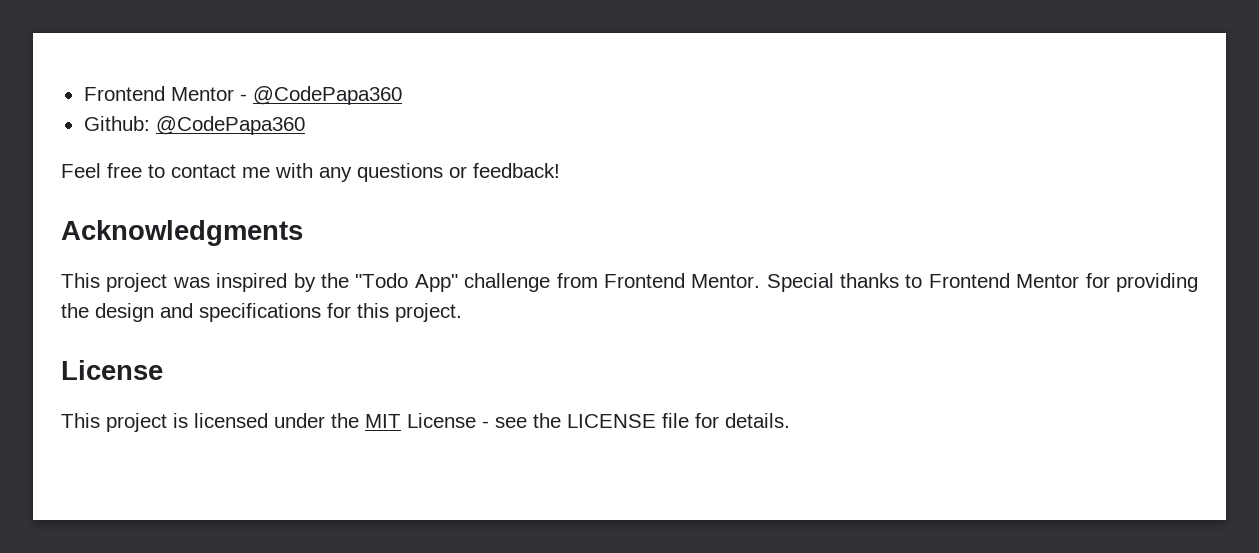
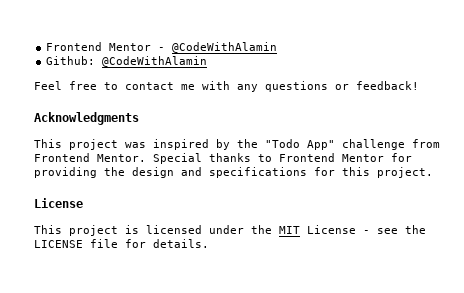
- Frontend Mentor - @CodePapa360
+ Frontend Mentor - @CodeWithAlamin
- Github: @CodePapa360
+ Github: @CodeWithAlamin

